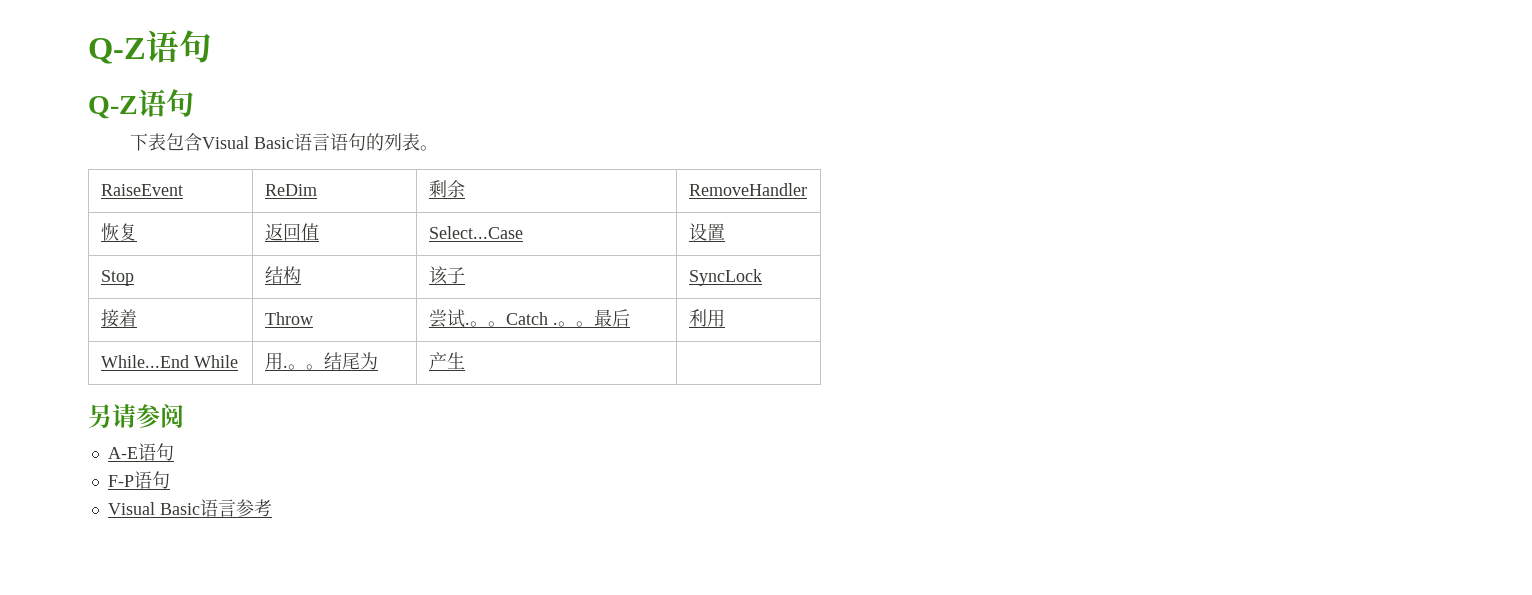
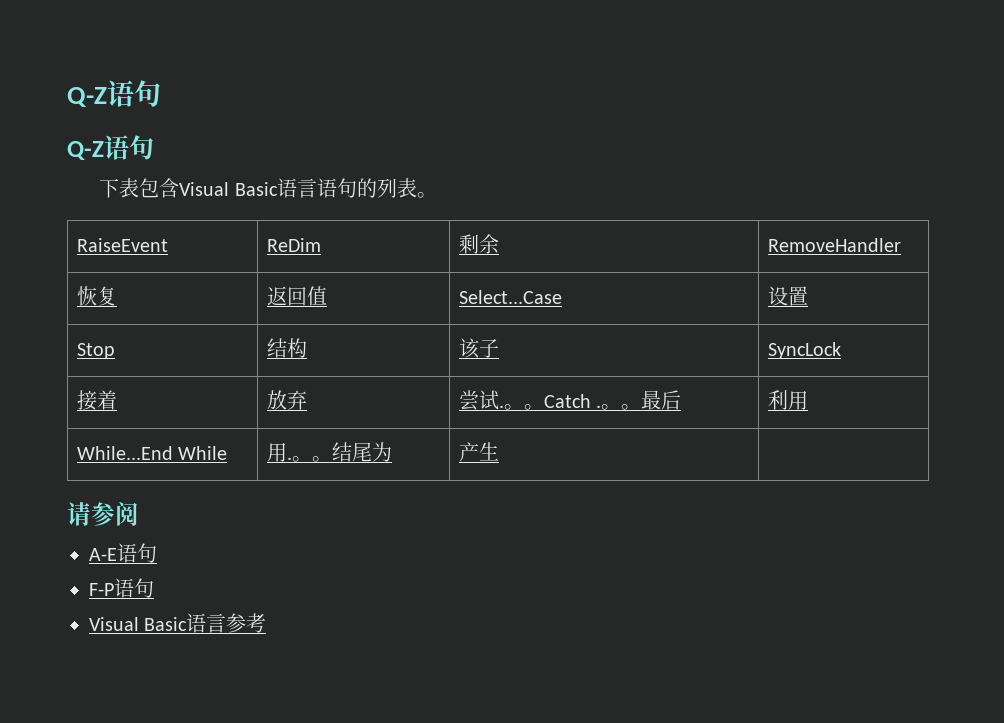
- 接着 | Throw | 尝试.。。Catch .。。最后 | 利用
+ 接着 | 放弃 | 尝试.。。Catch .。。最后 | 利用
- 另请参阅
+ 请参阅

